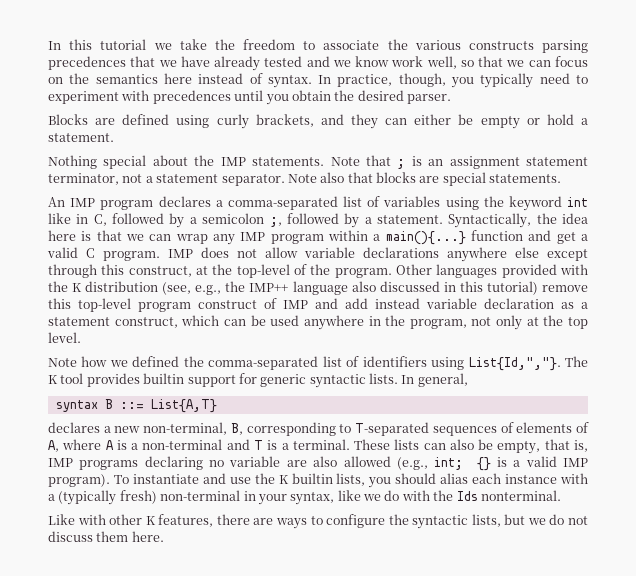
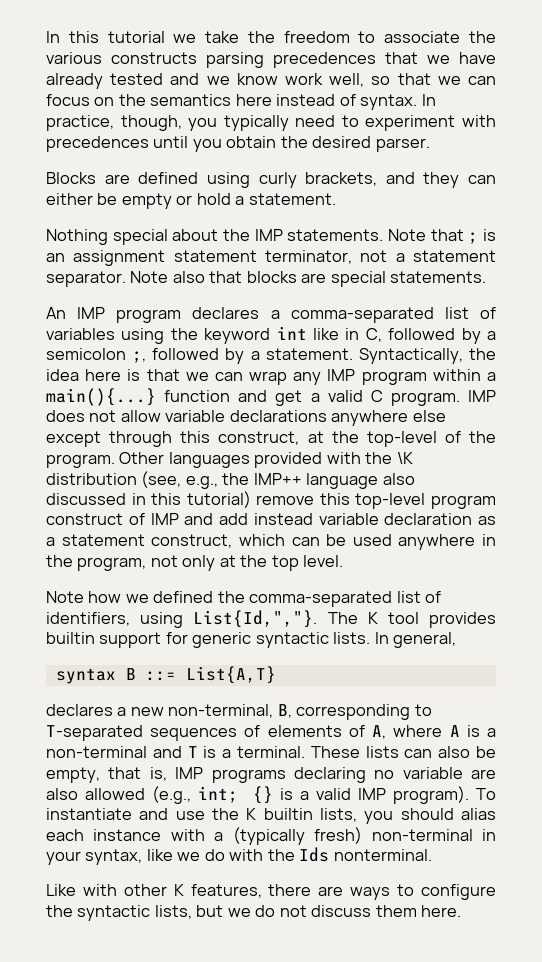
- Other languages provided with the K distribution (see, e.g., the IMP++ language also discussed in this tutorial) remove this top-level program construct of IMP and add instead variable declaration as a statement construct, which can be used anywhere in the program, not only at the top level.
+ Other languages provided with the \K distribution (see, e.g., the IMP++ language also discussed in this tutorial) remove this top-level program construct of IMP and add instead variable declaration as a statement construct, which can be used anywhere in the program, not only at the top level.
- Note how we defined the comma-separated list of identifiers using List{Id,","}.
+ Note how we defined the comma-separated list of identifiers, using List{Id,","}.

